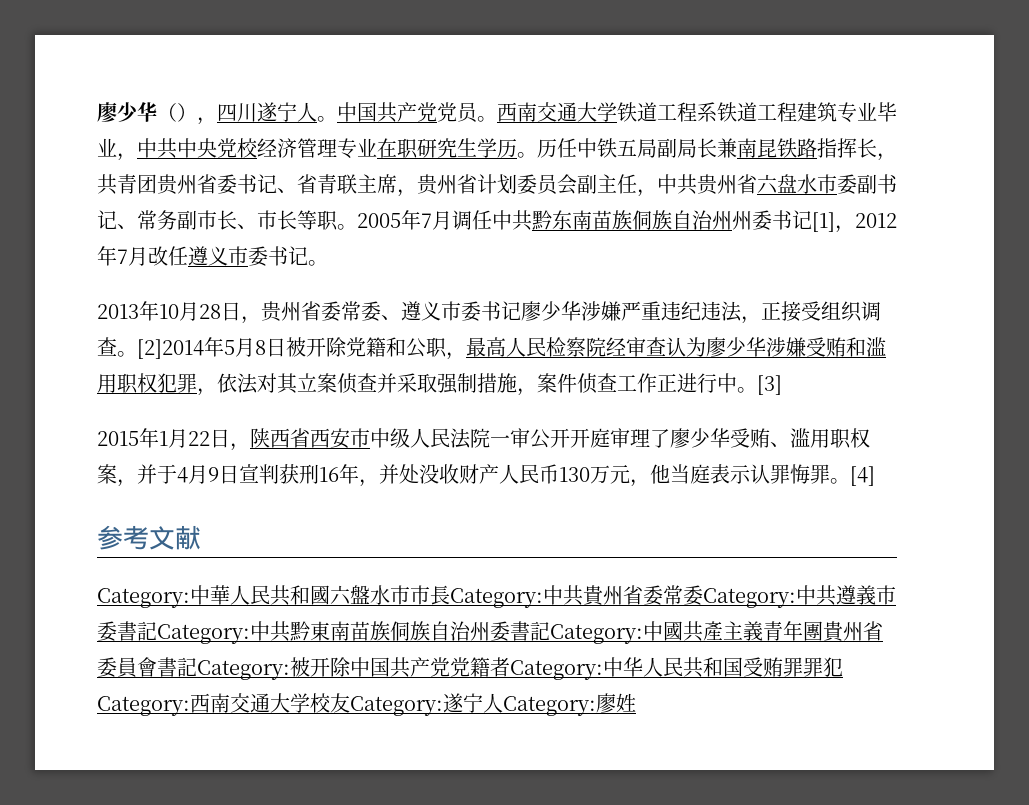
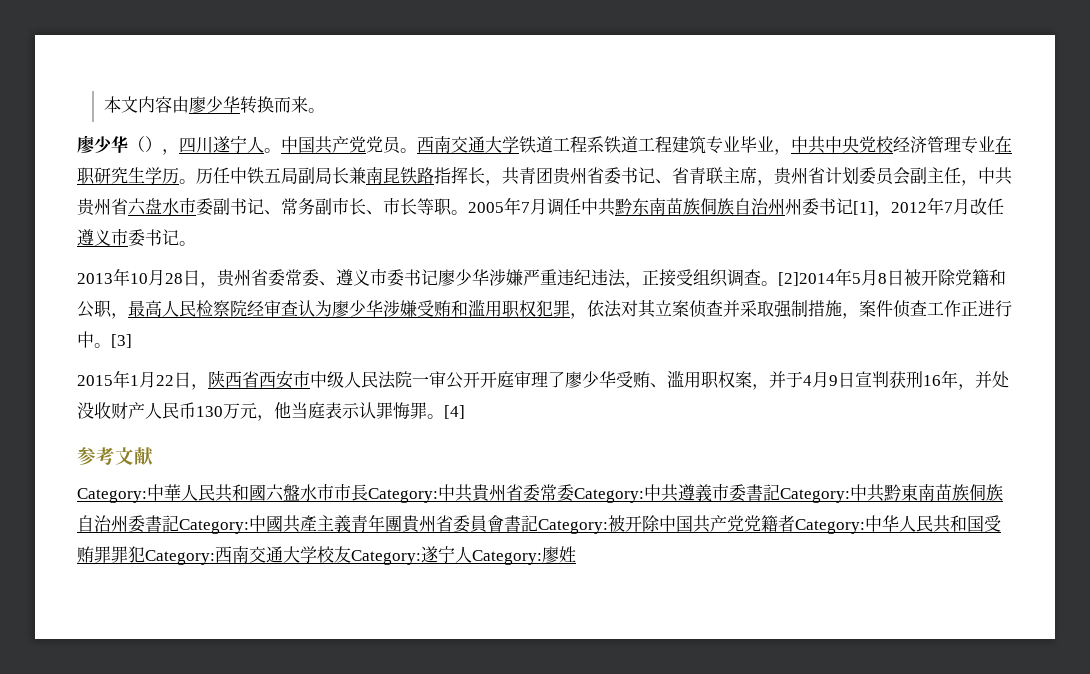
+ 本文内容由廖少华转换而来。

